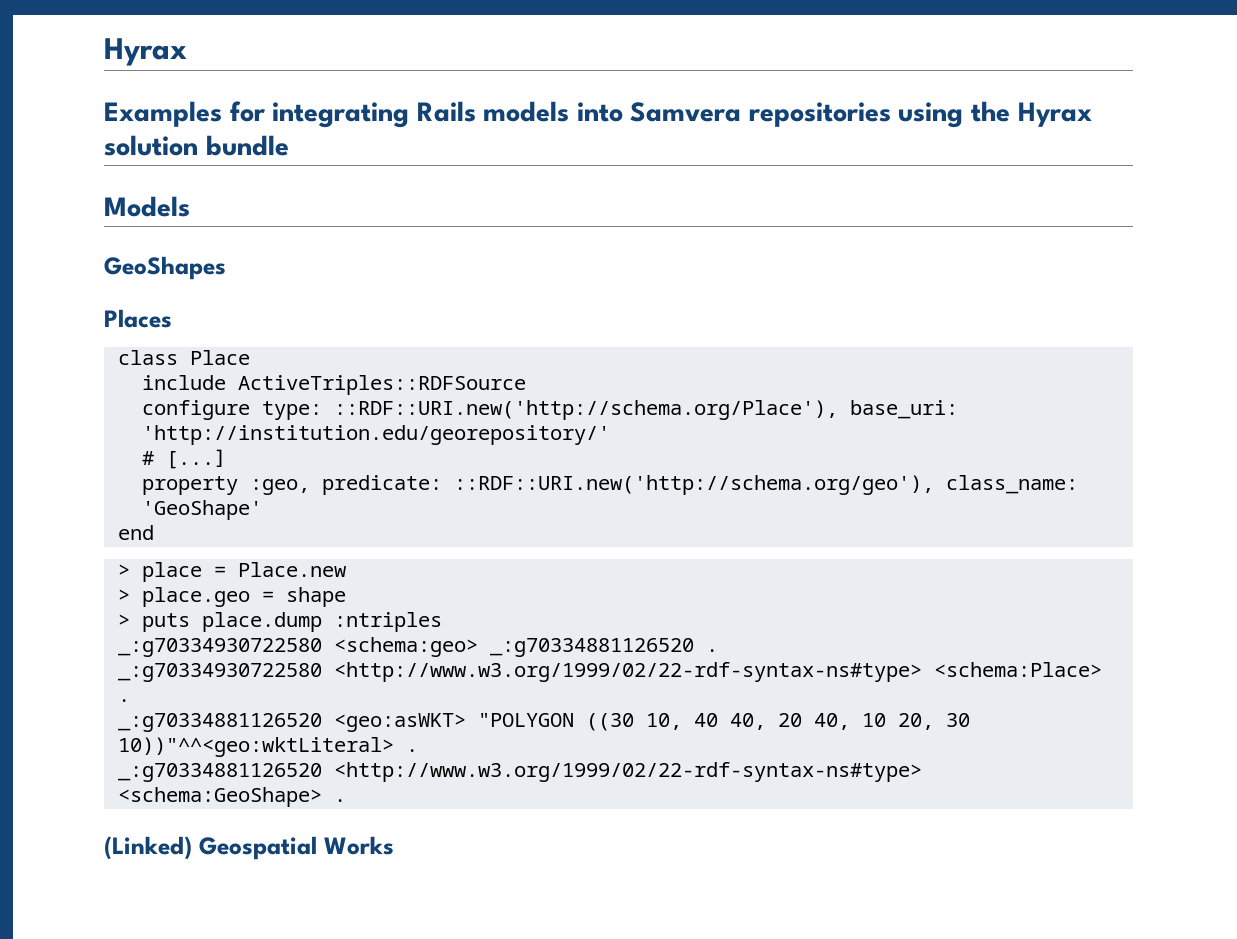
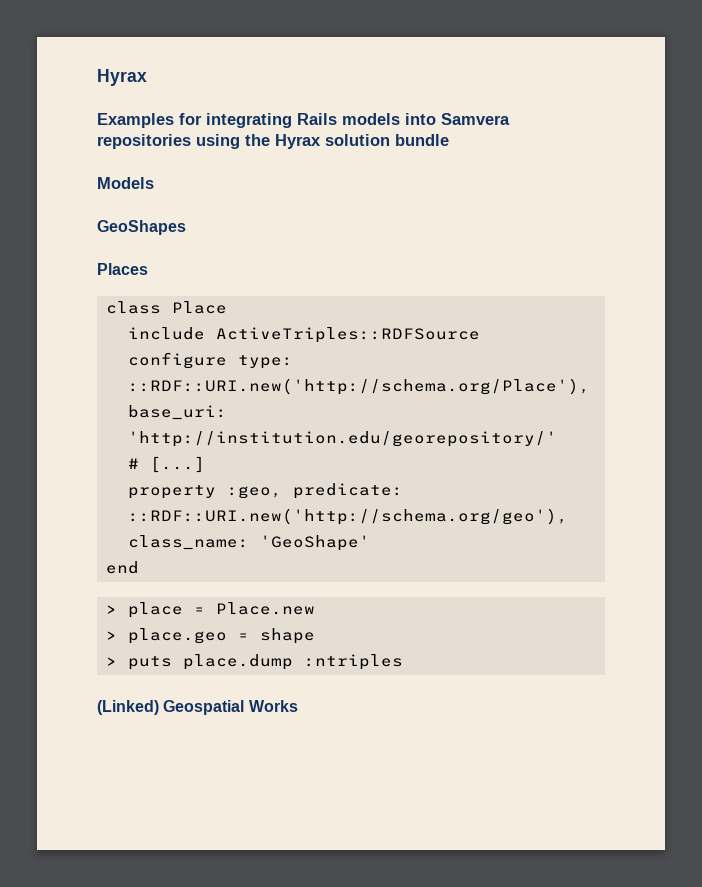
- _:g70334930722580 <schema:geo> _:g70334881126520 .
- _:g70334930722580 <http://www.w3.org/1999/02/22-rdf-syntax-ns#type> <schema:Place> .
- _:g70334881126520 <geo:asWKT> "POLYGON ((30 10, 40 40, 20 40, 10 20, 30 10))"^^<geo:wktLiteral> .
- _:g70334881126520 <http://www.w3.org/1999/02/22-rdf-syntax-ns#type> <schema:GeoShape> .

